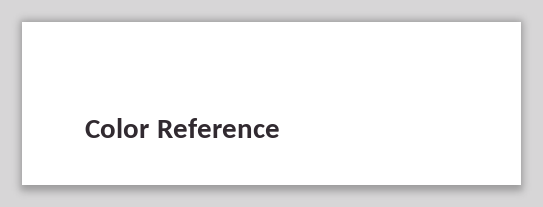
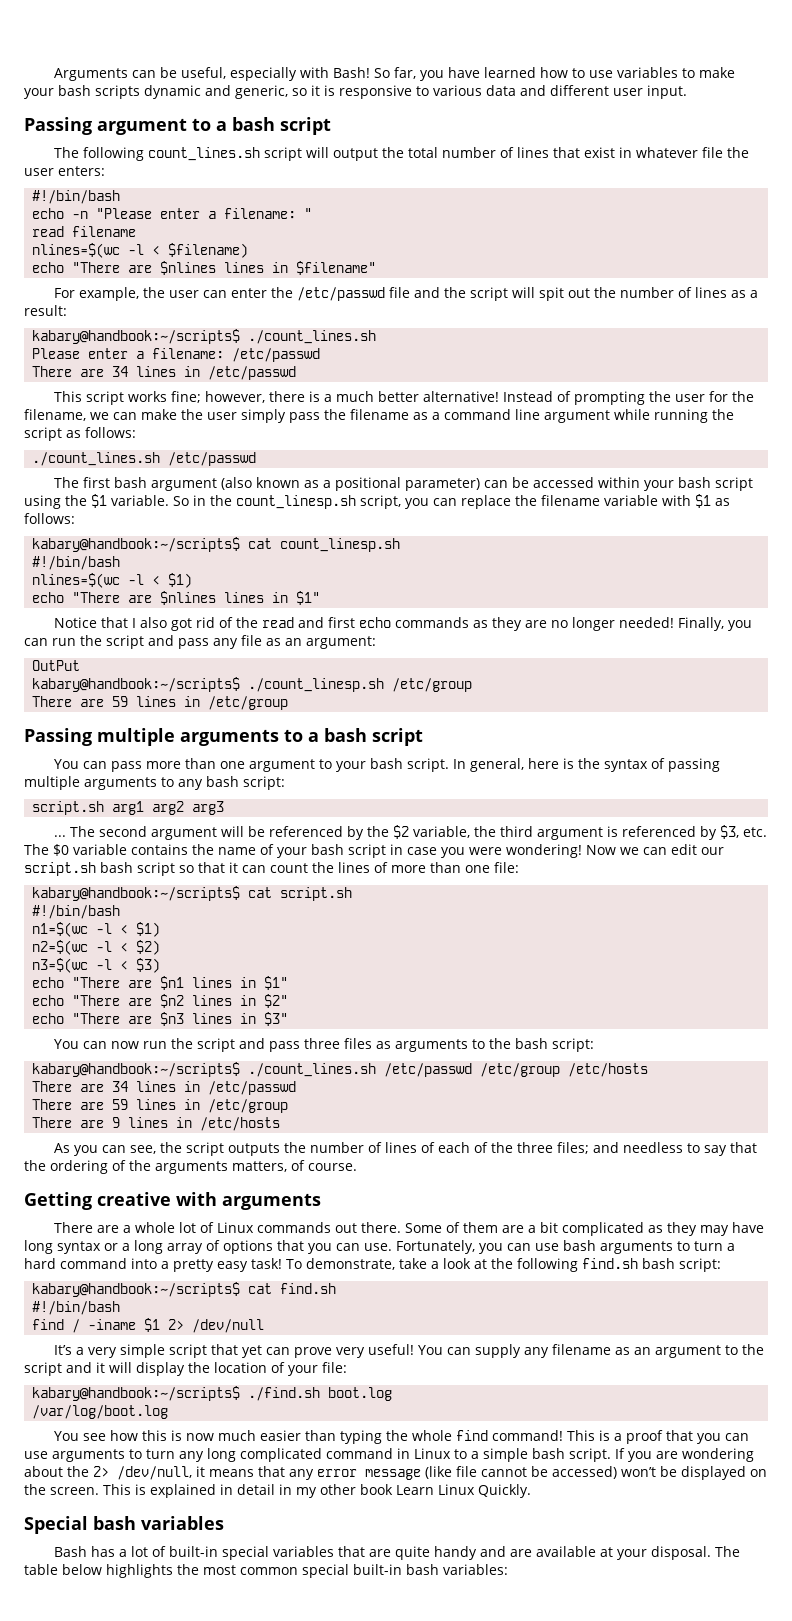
- Color Reference
+ Arguments can be useful, especially with Bash! So far, you have learned how to use variables to make your bash scripts dynamic and generic, so it is responsive to various data and different user input.
+ Passing argument to a bash script
+ The following count_lines.sh script will output the total number of lines that exist in whatever file the user enters:
+ #!/bin/bash
+ echo -n "Please enter a filename: "
+ read filename
+ nlines=$(wc -l < $filename)
+ echo "There are $nlines lines in $filename"
+ For example, the user can enter the /etc/passwd file and the script will spit out the number of lines as a result:
+ kabary@handbook:~/scripts$ ./count_lines.sh
+ Please enter a filename: /etc/passwd
+ There are 34 lines in /etc/passwd
+ This script works fine; however, there is a much better alternative! Instead of prompting the user for the filename, we can make the user simply pass the filename as a command line argument while running the script as follows:
+ ./count_lines.sh /etc/passwd
+ The first bash argument (also known as a positional parameter) can be accessed within your bash script using the $1 variable. So in the count_linesp.sh script, you can replace the filename variable with $1 as follows:
+ kabary@handbook:~/scripts$ cat count_linesp.sh
+ #!/bin/bash
+ nlines=$(wc -l < $1)
+ echo "There are $nlines lines in $1"
+ Notice that I also got rid of the read and first echo commands as they are no longer needed! Finally, you can run the script and pass any file as an argument:
+ OutPut
+ kabary@handbook:~/scripts$ ./count_linesp.sh /etc/group
+ There are 59 lines in /etc/group
+ Passing multiple arguments to a bash script
+ You can pass more than one argument to your bash script. In general, here is the syntax of passing multiple arguments to any bash script:
+ script.sh arg1 arg2 arg3
+ ... The second argument will be referenced by the $2 variable, the third argument is referenced by $3, etc. The $0 variable contains the name of your bash script in case you were wondering! Now we can edit our script.sh bash script so that it can count the lines of more than one file:
+ kabary@handbook:~/scripts$ cat script.sh
+ #!/bin/bash
+ n1=$(wc -l < $1)
+ n2=$(wc -l < $2)
+ n3=$(wc -l < $3)
+ echo "There are $n1 lines in $1"
+ echo "There are $n2 lines in $2"
+ echo "There are $n3 lines in $3"
+ You can now run the script and pass three files as arguments to the bash script:
+ kabary@handbook:~/scripts$ ./count_lines.sh /etc/passwd /etc/group /etc/hosts
+ There are 34 lines in /etc/passwd
+ There are 59 lines in /etc/group
+ There are 9 lines in /etc/hosts
+ As you can see, the script outputs the number of lines of each of the three files; and needless to say that the ordering of the arguments matters, of course.
+ Getting creative with arguments
+ There are a whole lot of Linux commands out there. Some of them are a bit complicated as they may have long syntax or a long array of options that you can use. Fortunately, you can use bash arguments to turn a hard command into a pretty easy task! To demonstrate, take a look at the following find.sh bash script:
+ kabary@handbook:~/scripts$ cat find.sh
+ #!/bin/bash
+ find / -iname $1 2> /dev/null
+ It’s a very simple script that yet can prove very useful! You can supply any filename as an argument to the script and it will display the location of your file:
+ kabary@handbook:~/scripts$ ./find.sh boot.log
+ /var/log/boot.log
+ You see how this is now much easier than typing the whole find command! This is a proof that you can use arguments to turn any long complicated command in Linux to a simple bash script. If you are wondering about the 2> /dev/null, it means that any error message (like file cannot be accessed) won’t be displayed on the screen. This is explained in detail in my other book Learn Linux Quickly.
+ Special bash variables
+ Bash has a lot of built-in special variables that are quite handy and are available at your disposal. The table below highlights the most common special built-in bash variables:

